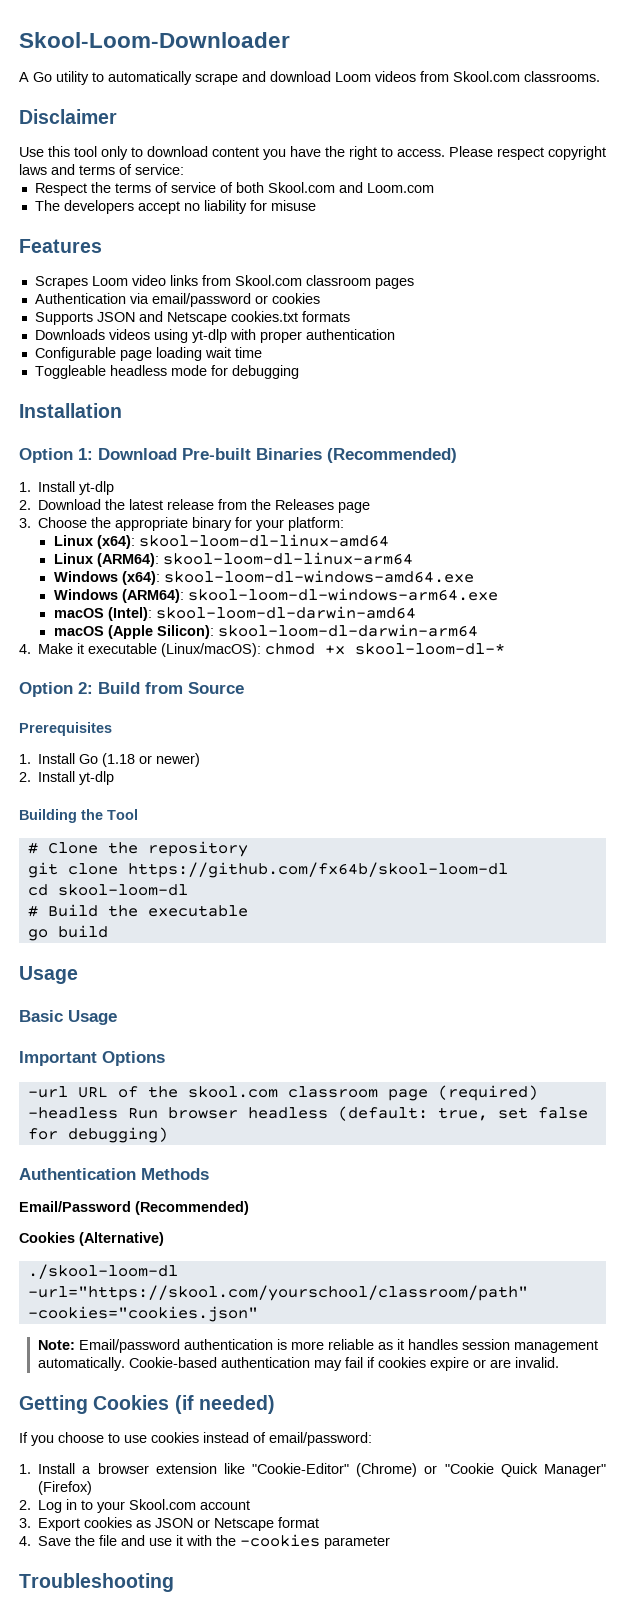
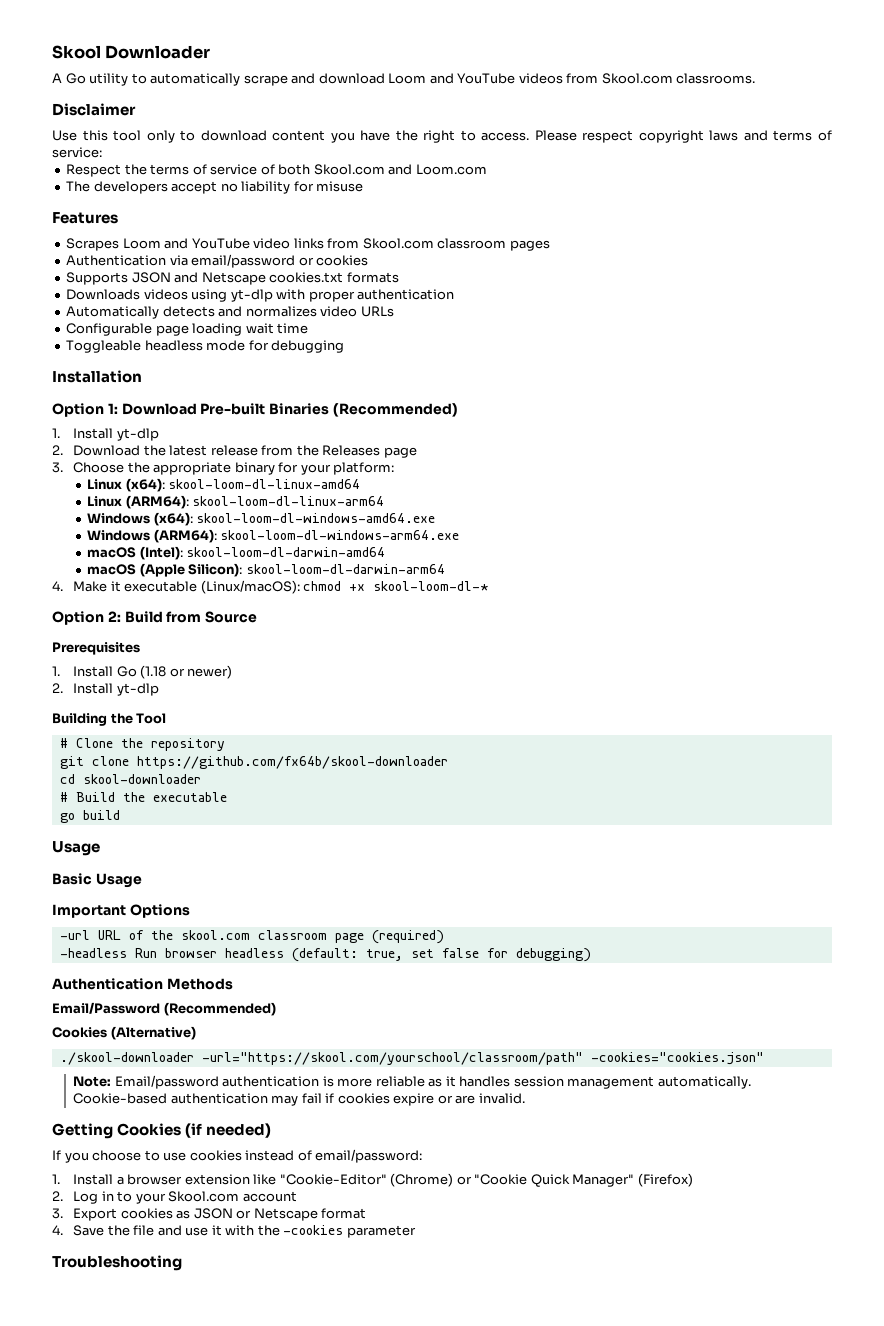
- Skool-Loom-Downloader
+ Skool Downloader
- A Go utility to automatically scrape and download Loom videos from Skool.com classrooms.
+ A Go utility to automatically scrape and download Loom and YouTube videos from Skool.com classrooms.
- Scrapes Loom video links from Skool.com classroom pages
+ Scrapes Loom and YouTube video links from Skool.com classroom pages
+ Automatically detects and normalizes video URLs
- git clone https://github.com/fx64b/skool-loom-dl
+ git clone https://github.com/fx64b/skool-downloader
- cd skool-loom-dl
+ cd skool-downloader
- ./skool-loom-dl -url="https://skool.com/yourschool/classroom/path" -cookies="cookies.json"
+ ./skool-downloader -url="https://skool.com/yourschool/classroom/path" -cookies="cookies.json"

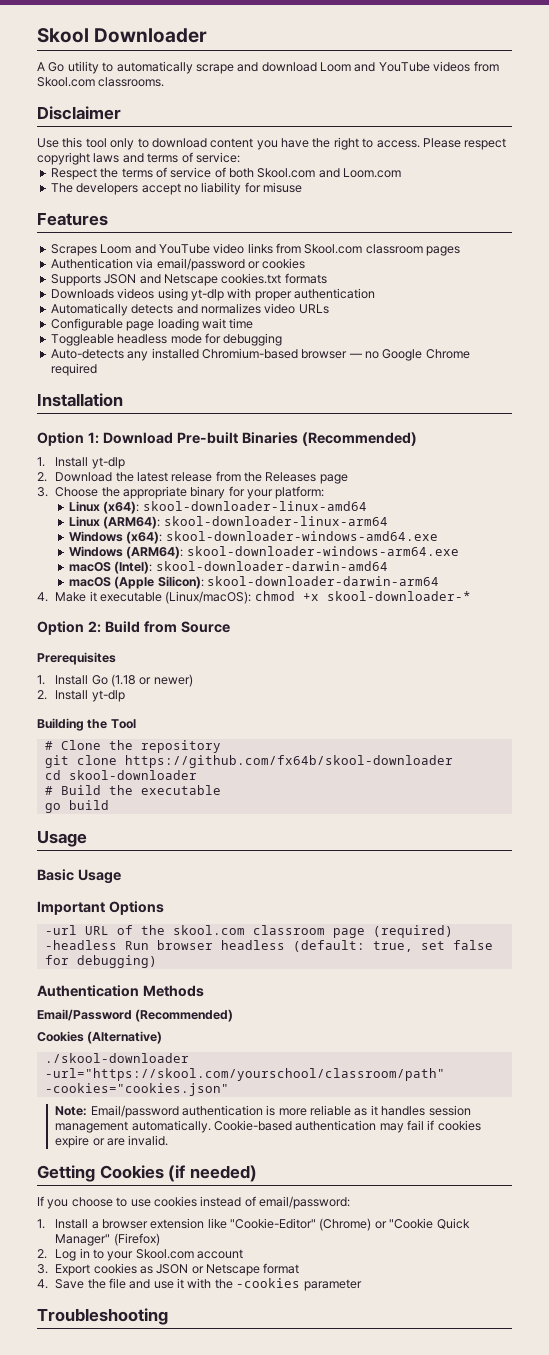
+ Auto-detects any installed Chromium-based browser — no Google Chrome required
- Linux (x64): skool-loom-dl-linux-amd64
+ Linux (x64): skool-downloader-linux-amd64
- Linux (ARM64): skool-loom-dl-linux-arm64
+ Linux (ARM64): skool-downloader-linux-arm64
- Windows (x64): skool-loom-dl-windows-amd64.exe
+ Windows (x64): skool-downloader-windows-amd64.exe
- Windows (ARM64): skool-loom-dl-windows-arm64.exe
+ Windows (ARM64): skool-downloader-windows-arm64.exe
- macOS (Intel): skool-loom-dl-darwin-amd64
+ macOS (Intel): skool-downloader-darwin-amd64
- macOS (Apple Silicon): skool-loom-dl-darwin-arm64
+ macOS (Apple Silicon): skool-downloader-darwin-arm64
- 4. Make it executable (Linux/macOS): chmod +x skool-loom-dl-*
+ 4. Make it executable (Linux/macOS): chmod +x skool-downloader-*

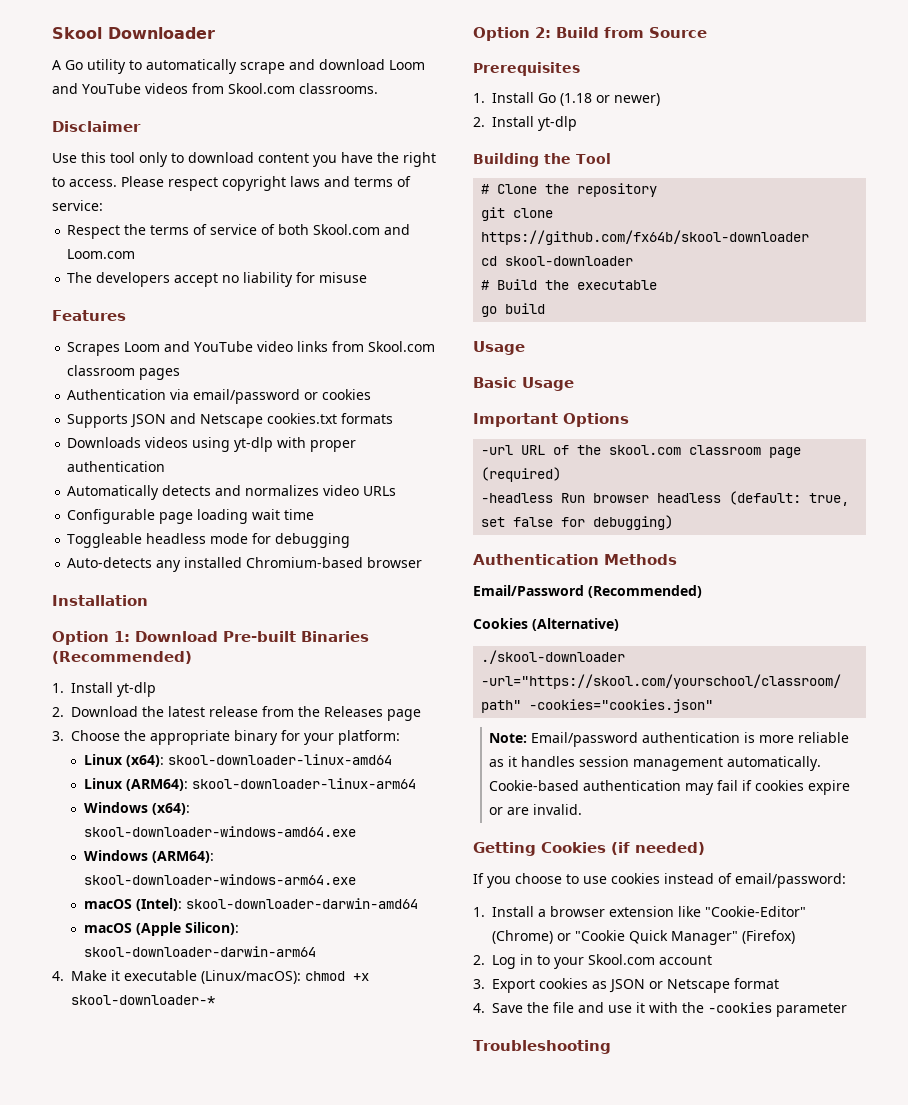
- Auto-detects any installed Chromium-based browser — no Google Chrome required
+ Auto-detects any installed Chromium-based browser

